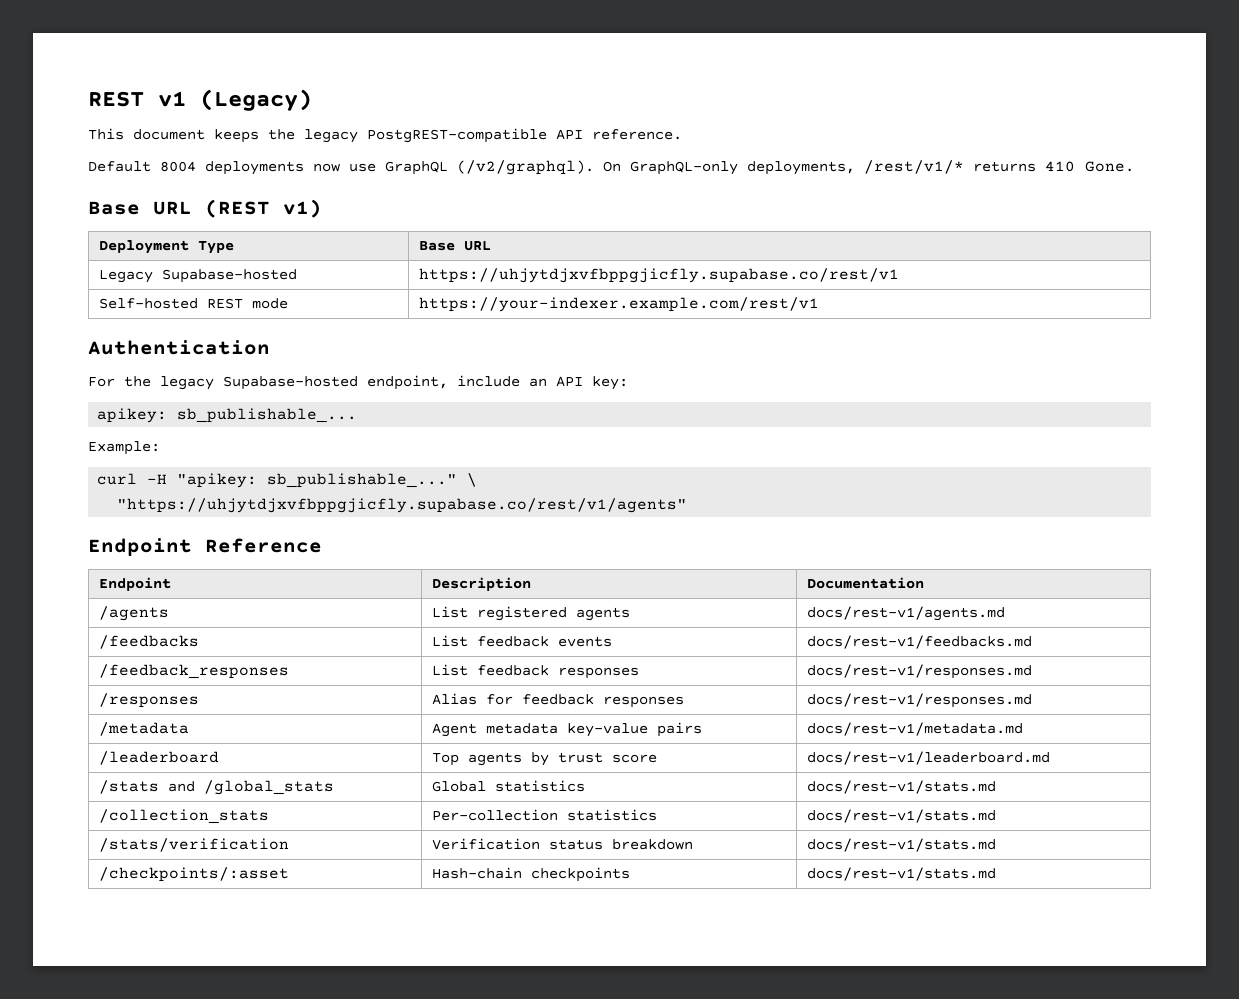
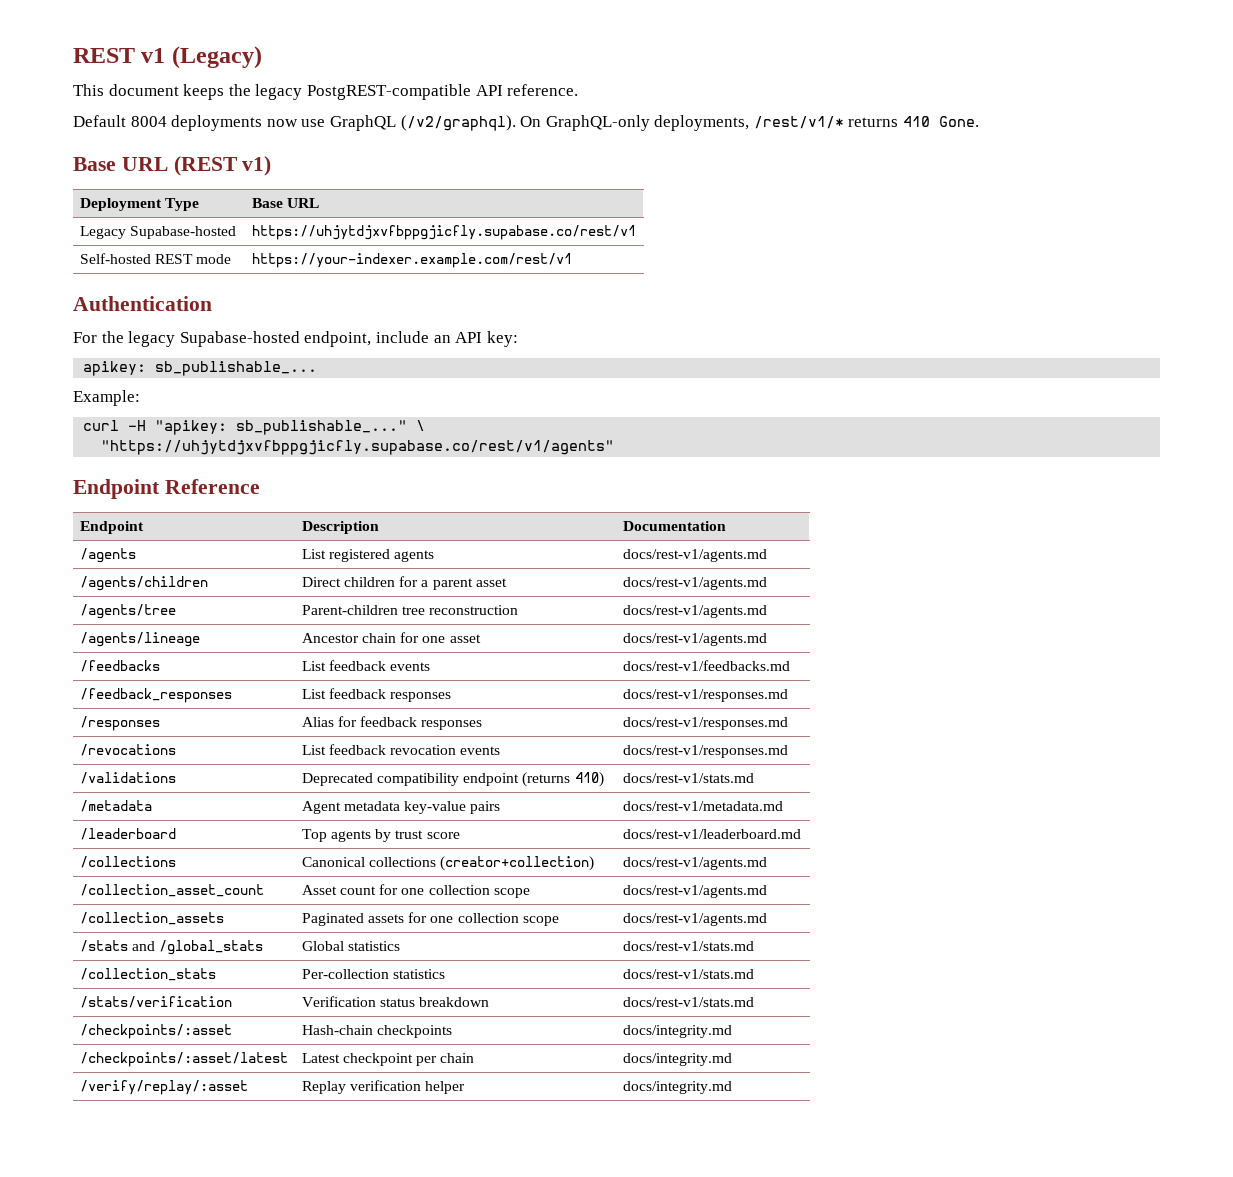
+ /agents/children | Direct children for a parent asset | docs/rest-v1/agents.md
+ /agents/tree | Parent-children tree reconstruction | docs/rest-v1/agents.md
+ /agents/lineage | Ancestor chain for one asset | docs/rest-v1/agents.md
+ /revocations | List feedback revocation events | docs/rest-v1/responses.md
+ /validations | Deprecated compatibility endpoint (returns 410) | docs/rest-v1/stats.md
+ /collections | Canonical collections (creator+collection) | docs/rest-v1/agents.md
+ /collection_asset_count | Asset count for one collection scope | docs/rest-v1/agents.md
+ /collection_assets | Paginated assets for one collection scope | docs/rest-v1/agents.md
- /checkpoints/:asset | Hash-chain checkpoints | docs/rest-v1/stats.md
+ /checkpoints/:asset | Hash-chain checkpoints | docs/integrity.md
+ /checkpoints/:asset/latest | Latest checkpoint per chain | docs/integrity.md
+ /verify/replay/:asset | Replay verification helper | docs/integrity.md

